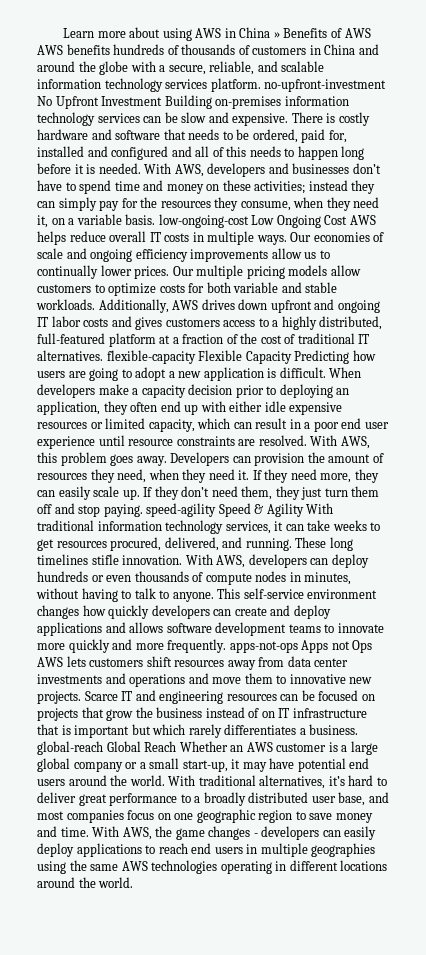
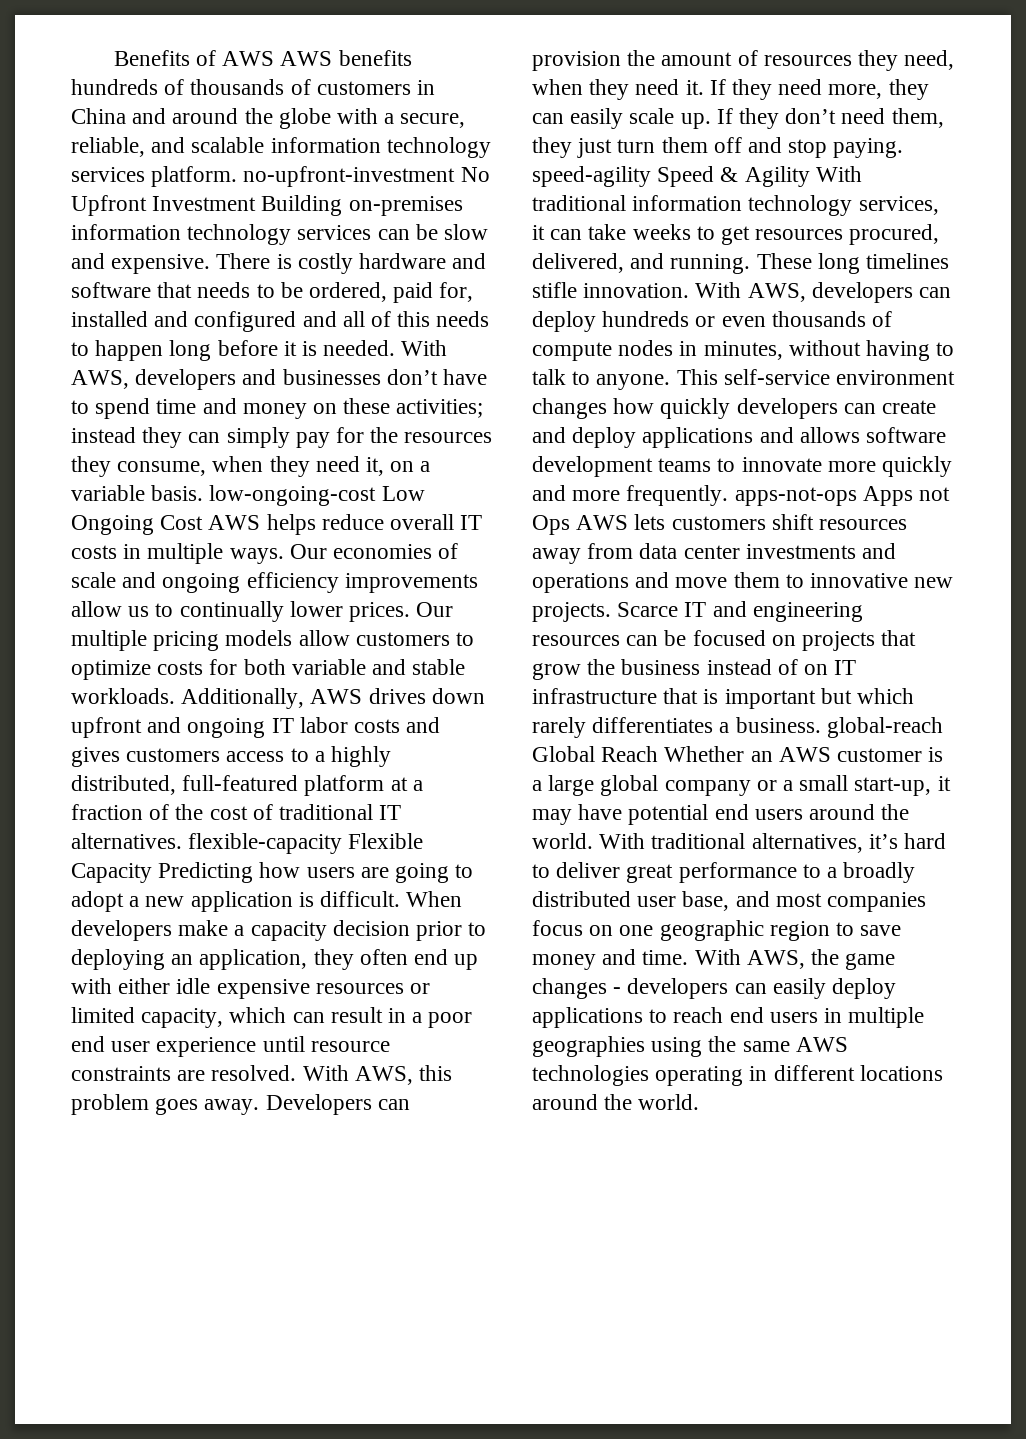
- Learn more about using AWS in China » Benefits of AWS AWS benefits hundreds of thousands of customers in China and around the globe with a secure, reliable, and scalable information technology services platform. no-upfront-investment No Upfront Investment Building on-premises information technology services can be slow and expensive.
+ Benefits of AWS AWS benefits hundreds of thousands of customers in China and around the globe with a secure, reliable, and scalable information technology services platform. no-upfront-investment No Upfront Investment Building on-premises information technology services can be slow and expensive.

